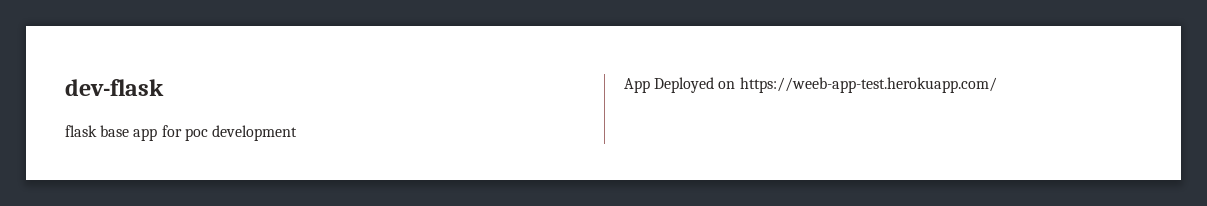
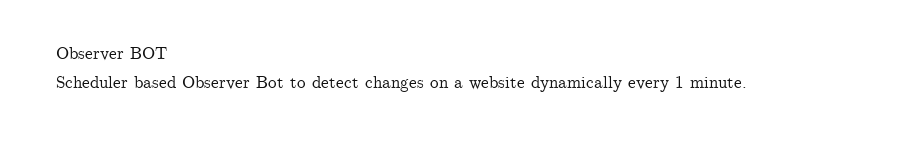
- dev-flask
- flask base app for poc development
- App Deployed on https://weeb-app-test.herokuapp.com/
+ Observer BOT
+ Scheduler based Observer Bot to detect changes on a website dynamically every 1 minute.

